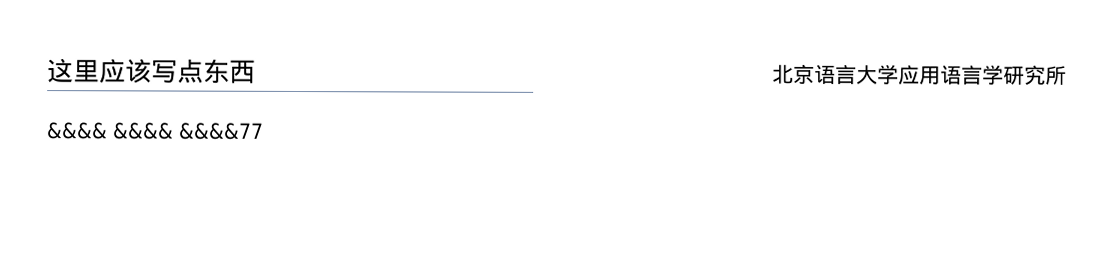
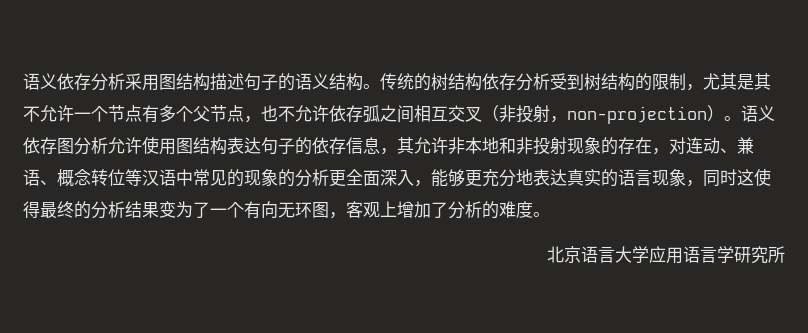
- 这里应该写点东西
- &&&& &&&& &&&&77
+ 语义依存分析采用图结构描述句子的语义结构。传统的树结构依存分析受到树结构的限制，尤其是其不允许一个节点有多个父节点，也不允许依存弧之间相互交叉（非投射，non-projection）。语义依存图分析允许使用图结构表达句子的依存信息，其允许非本地和非投射现象的存在，对连动、兼语、概念转位等汉语中常见的现象的分析更全面深入，能够更充分地表达真实的语言现象，同时这使得最终的分析结果变为了一个有向无环图，客观上增加了分析的难度。

